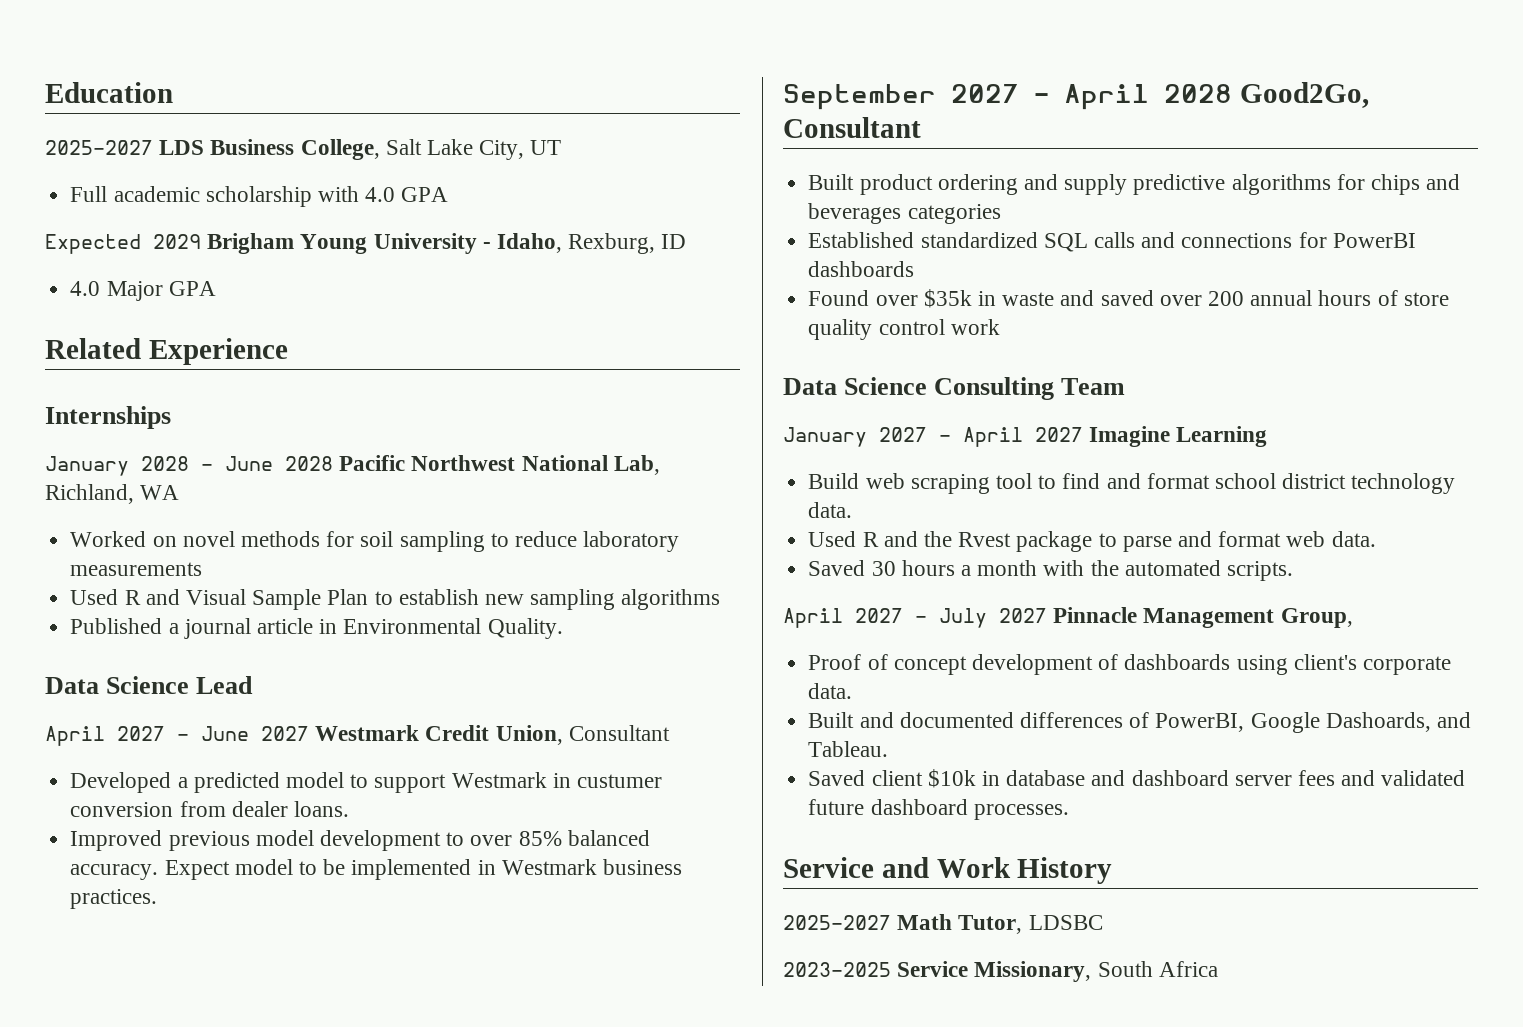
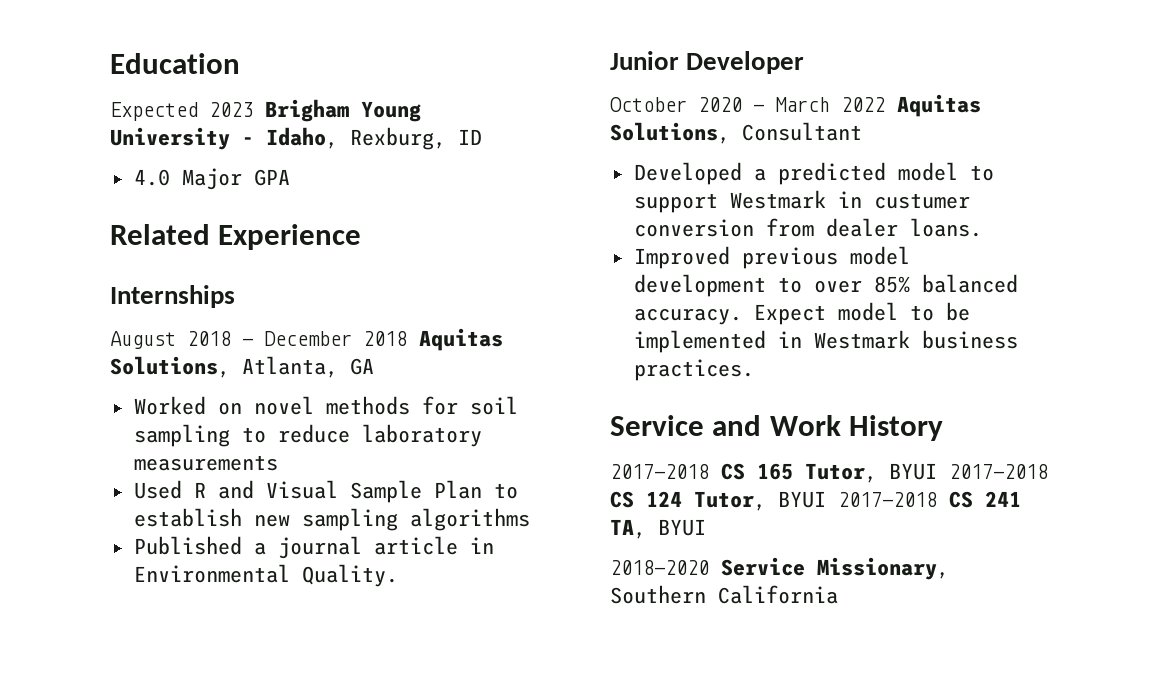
- 2025-2027 LDS Business College, Salt Lake City, UT
- Full academic scholarship with 4.0 GPA
- Expected 2029 Brigham Young University - Idaho, Rexburg, ID
+ Expected 2023 Brigham Young University - Idaho, Rexburg, ID
- January 2028 - June 2028 Pacific Northwest National Lab, Richland, WA
+ August 2018 - December 2018 Aquitas Solutions, Atlanta, GA
- Data Science Lead
- April 2027 - June 2027 Westmark Credit Union, Consultant
+ Junior Developer
+ October 2020 - March 2022 Aquitas Solutions, Consultant
- September 2027 - April 2028 Good2Go, Consultant
- Built product ordering and supply predictive algorithms for chips and beverages categories
- Established standardized SQL calls and connections for PowerBI dashboards
- Found over $35k in waste and saved over 200 annual hours of store quality control work
- Data Science Consulting Team
- January 2027 - April 2027 Imagine Learning
- Build web scraping tool to find and format school district technology data.
- Used R and the Rvest package to parse and format web data.
- Saved 30 hours a month with the automated scripts.
- April 2027 - July 2027 Pinnacle Management Group,
- Proof of concept development of dashboards using client's corporate data.
- Built and documented differences of PowerBI, Google Dashoards, and Tableau.
- Saved client $10k in database and dashboard server fees and validated future dashboard processes.
  Service and Work History
- 2025-2027 Math Tutor, LDSBC
- 2023-2025 Service Missionary, South Africa
+ 2017-2018 CS 165 Tutor, BYUI 2017-2018 CS 124 Tutor, BYUI 2017-2018 CS 241 TA, BYUI
+ 2018-2020 Service Missionary, Southern California

